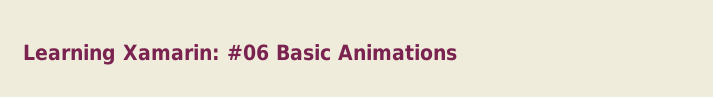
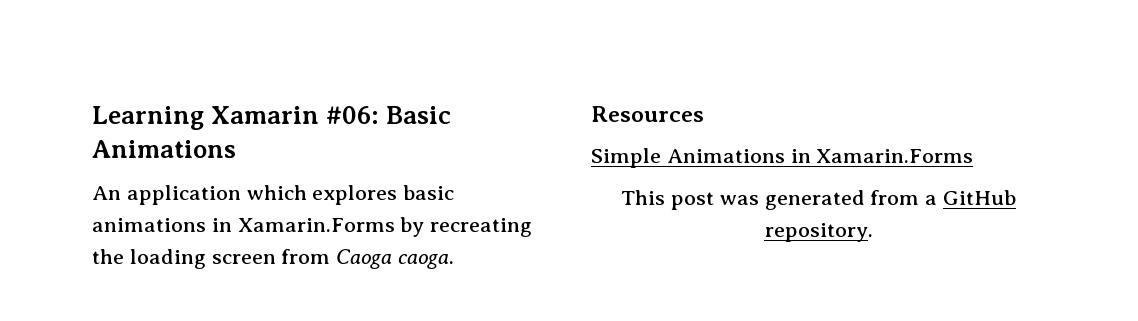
- Learning Xamarin: #06 Basic Animations
+ Learning Xamarin #06: Basic Animations
+ An application which explores basic animations in Xamarin.Forms by recreating the loading screen from Caoga caoga.
+ Resources
+ Simple Animations in Xamarin.Forms
+ This post was generated from a GitHub repository.

